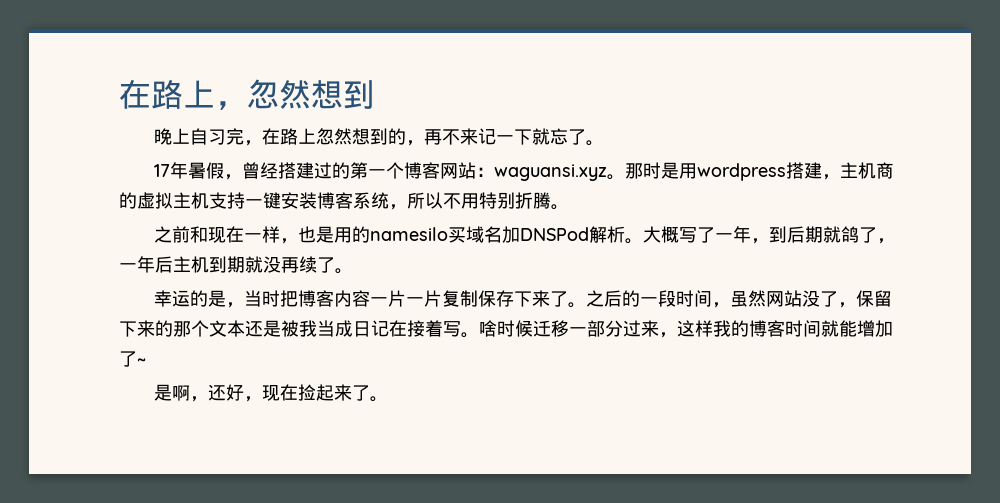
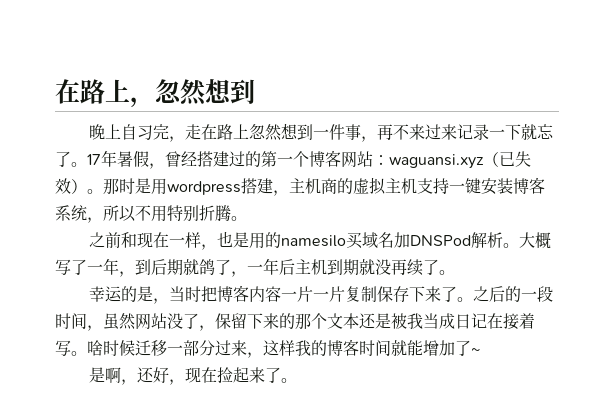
- 晚上自习完，在路上忽然想到的，再不来记一下就忘了。
- 17年暑假，曾经搭建过的第一个博客网站：waguansi.xyz。
+ 晚上自习完，走在路上忽然想到一件事，再不来过来记录一下就忘了。17年暑假，曾经搭建过的第一个博客网站：waguansi.xyz（已失效）。

